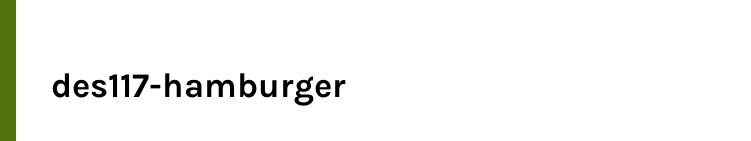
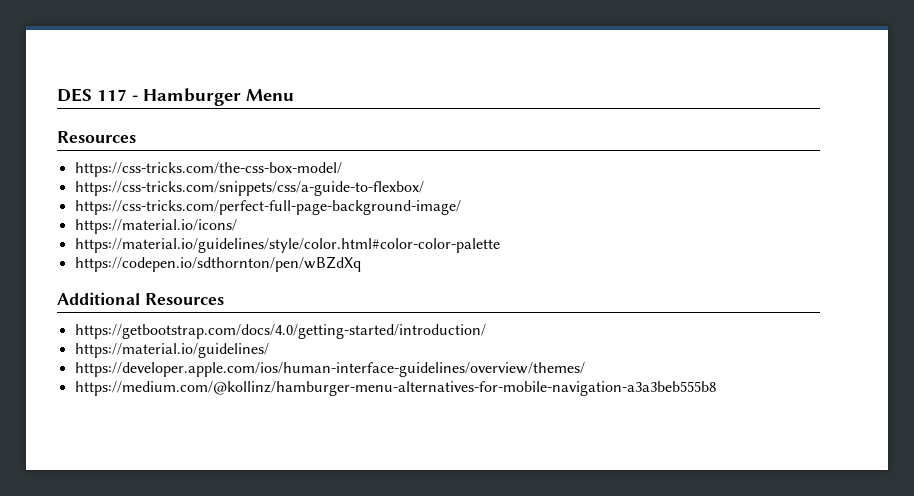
- des117-hamburger
+ DES 117 - Hamburger Menu
+ Resources
+ https://css-tricks.com/the-css-box-model/
+ https://css-tricks.com/snippets/css/a-guide-to-flexbox/
+ https://css-tricks.com/perfect-full-page-background-image/
+ https://material.io/icons/
+ https://material.io/guidelines/style/color.html#color-color-palette
+ https://codepen.io/sdthornton/pen/wBZdXq
+ Additional Resources
+ https://getbootstrap.com/docs/4.0/getting-started/introduction/
+ https://material.io/guidelines/
+ https://developer.apple.com/ios/human-interface-guidelines/overview/themes/
+ https://medium.com/@kollinz/hamburger-menu-alternatives-for-mobile-navigation-a3a3beb555b8

